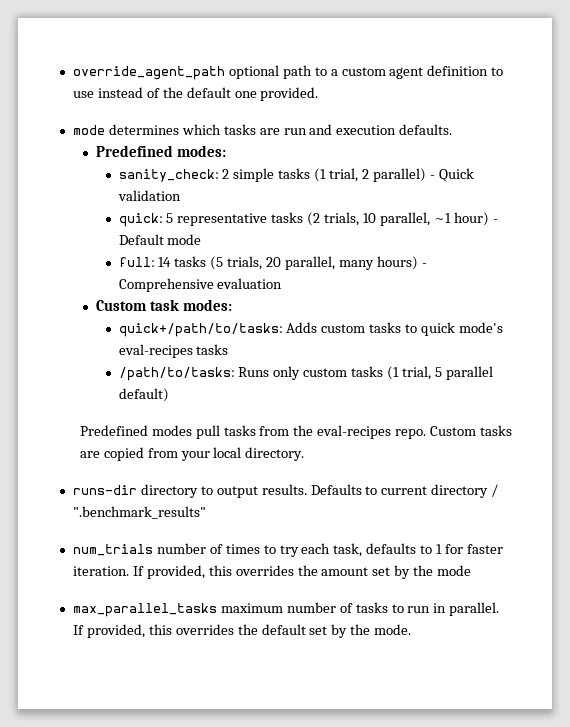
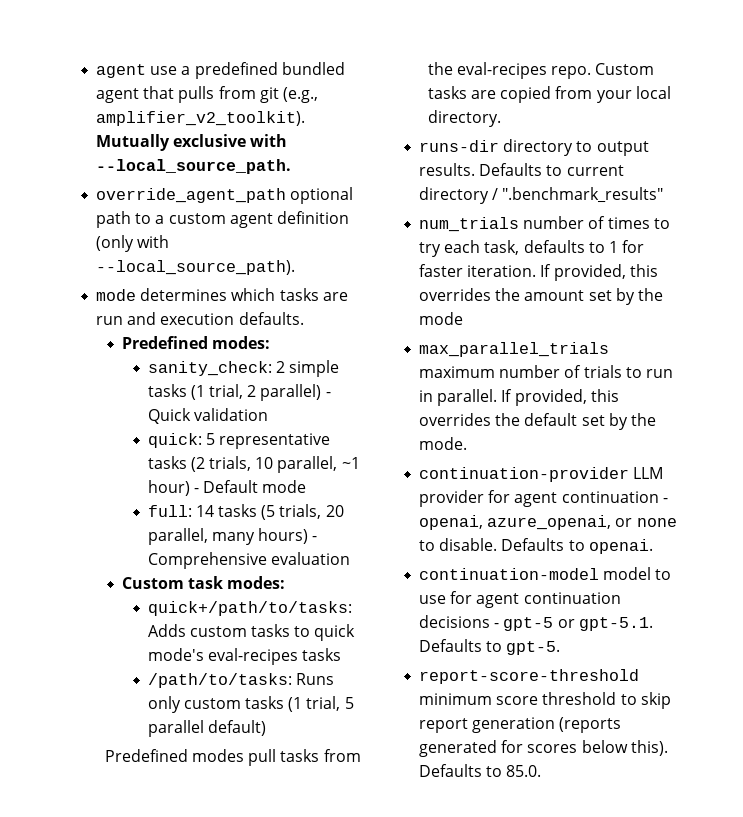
+ agent use a predefined bundled agent that pulls from git (e.g., amplifier_v2_toolkit). Mutually exclusive with --local_source_path.
- override_agent_path optional path to a custom agent definition to use instead of the default one provided.
+ override_agent_path optional path to a custom agent definition (only with --local_source_path).
- max_parallel_tasks maximum number of tasks to run in parallel.
+ max_parallel_trials maximum number of trials to run in parallel.
+ continuation-provider LLM provider for agent continuation - openai, azure_openai, or none to disable. Defaults to openai.
+ continuation-model model to use for agent continuation decisions - gpt-5 or gpt-5.1. Defaults to gpt-5.
+ report-score-threshold minimum score threshold to skip report generation (reports generated for scores below this). Defaults to 85.0.

